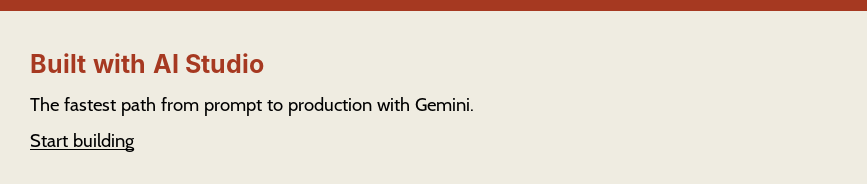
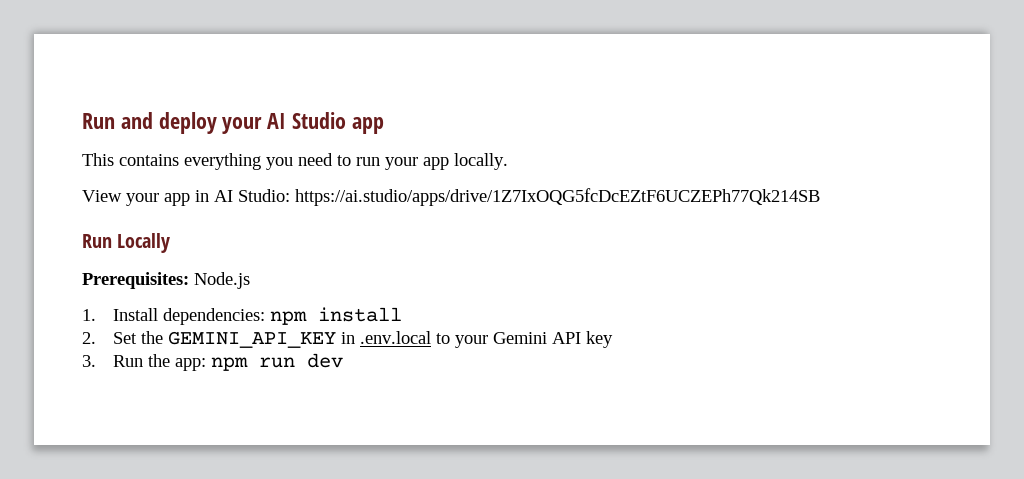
- Built with AI Studio
- The fastest path from prompt to production with Gemini.
- Start building
+ Run and deploy your AI Studio app
+ This contains everything you need to run your app locally.
+ View your app in AI Studio: https://ai.studio/apps/drive/1Z7IxOQG5fcDcEZtF6UCZEPh77Qk214SB
+ Run Locally
+ Prerequisites: Node.js
+ 1. Install dependencies: npm install
+ 2. Set the GEMINI_API_KEY in .env.local to your Gemini API key
+ 3. Run the app: npm run dev

